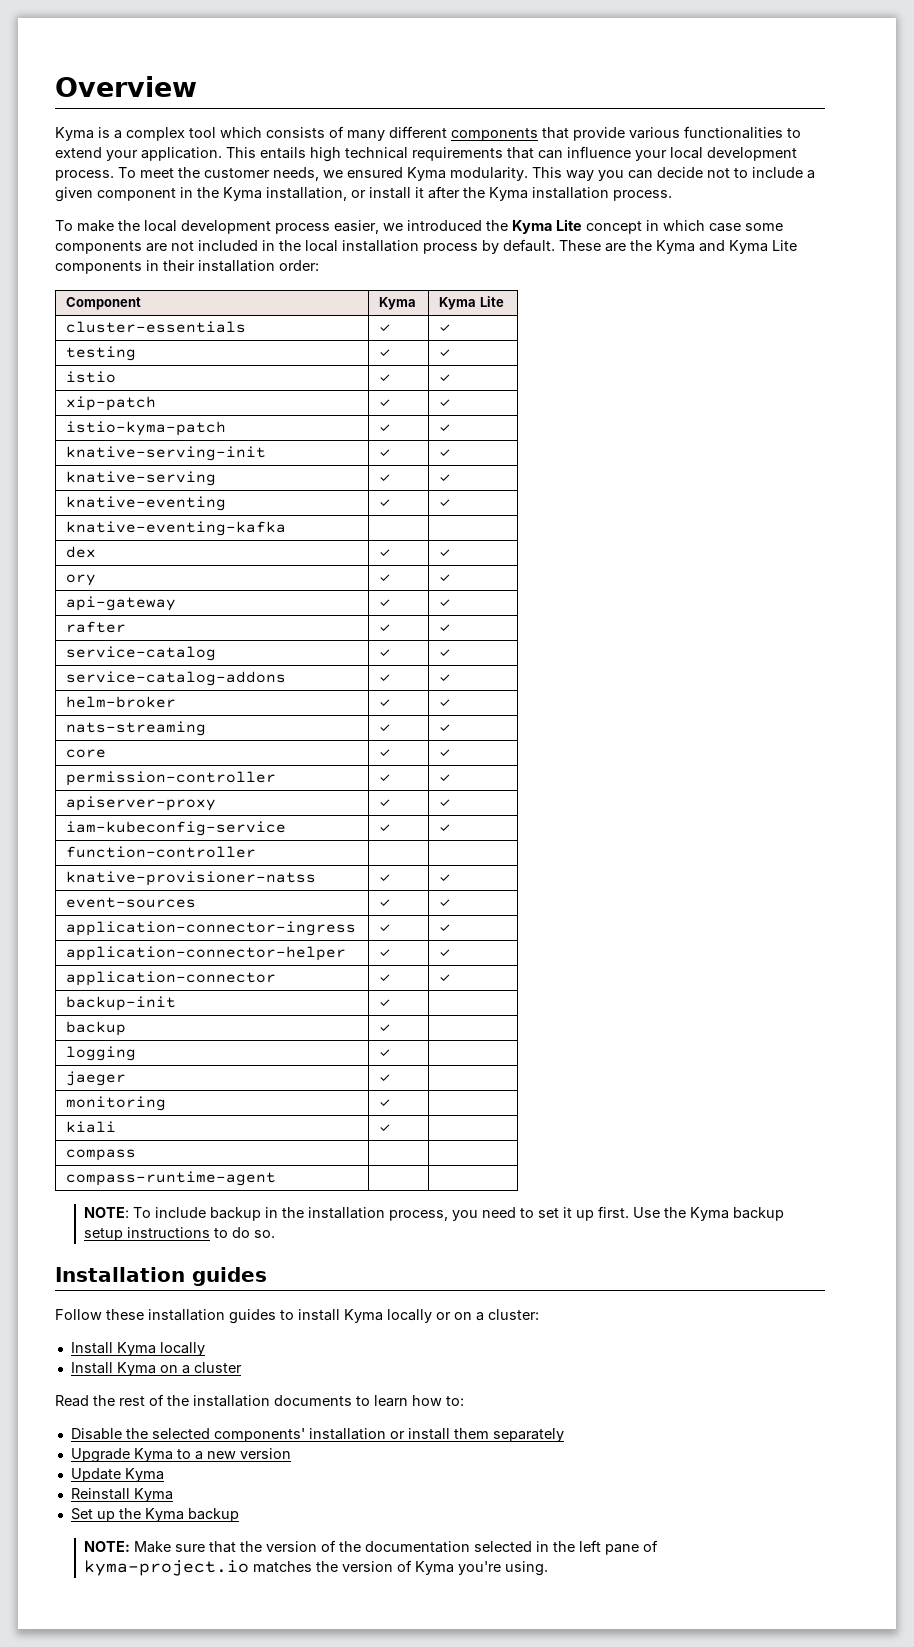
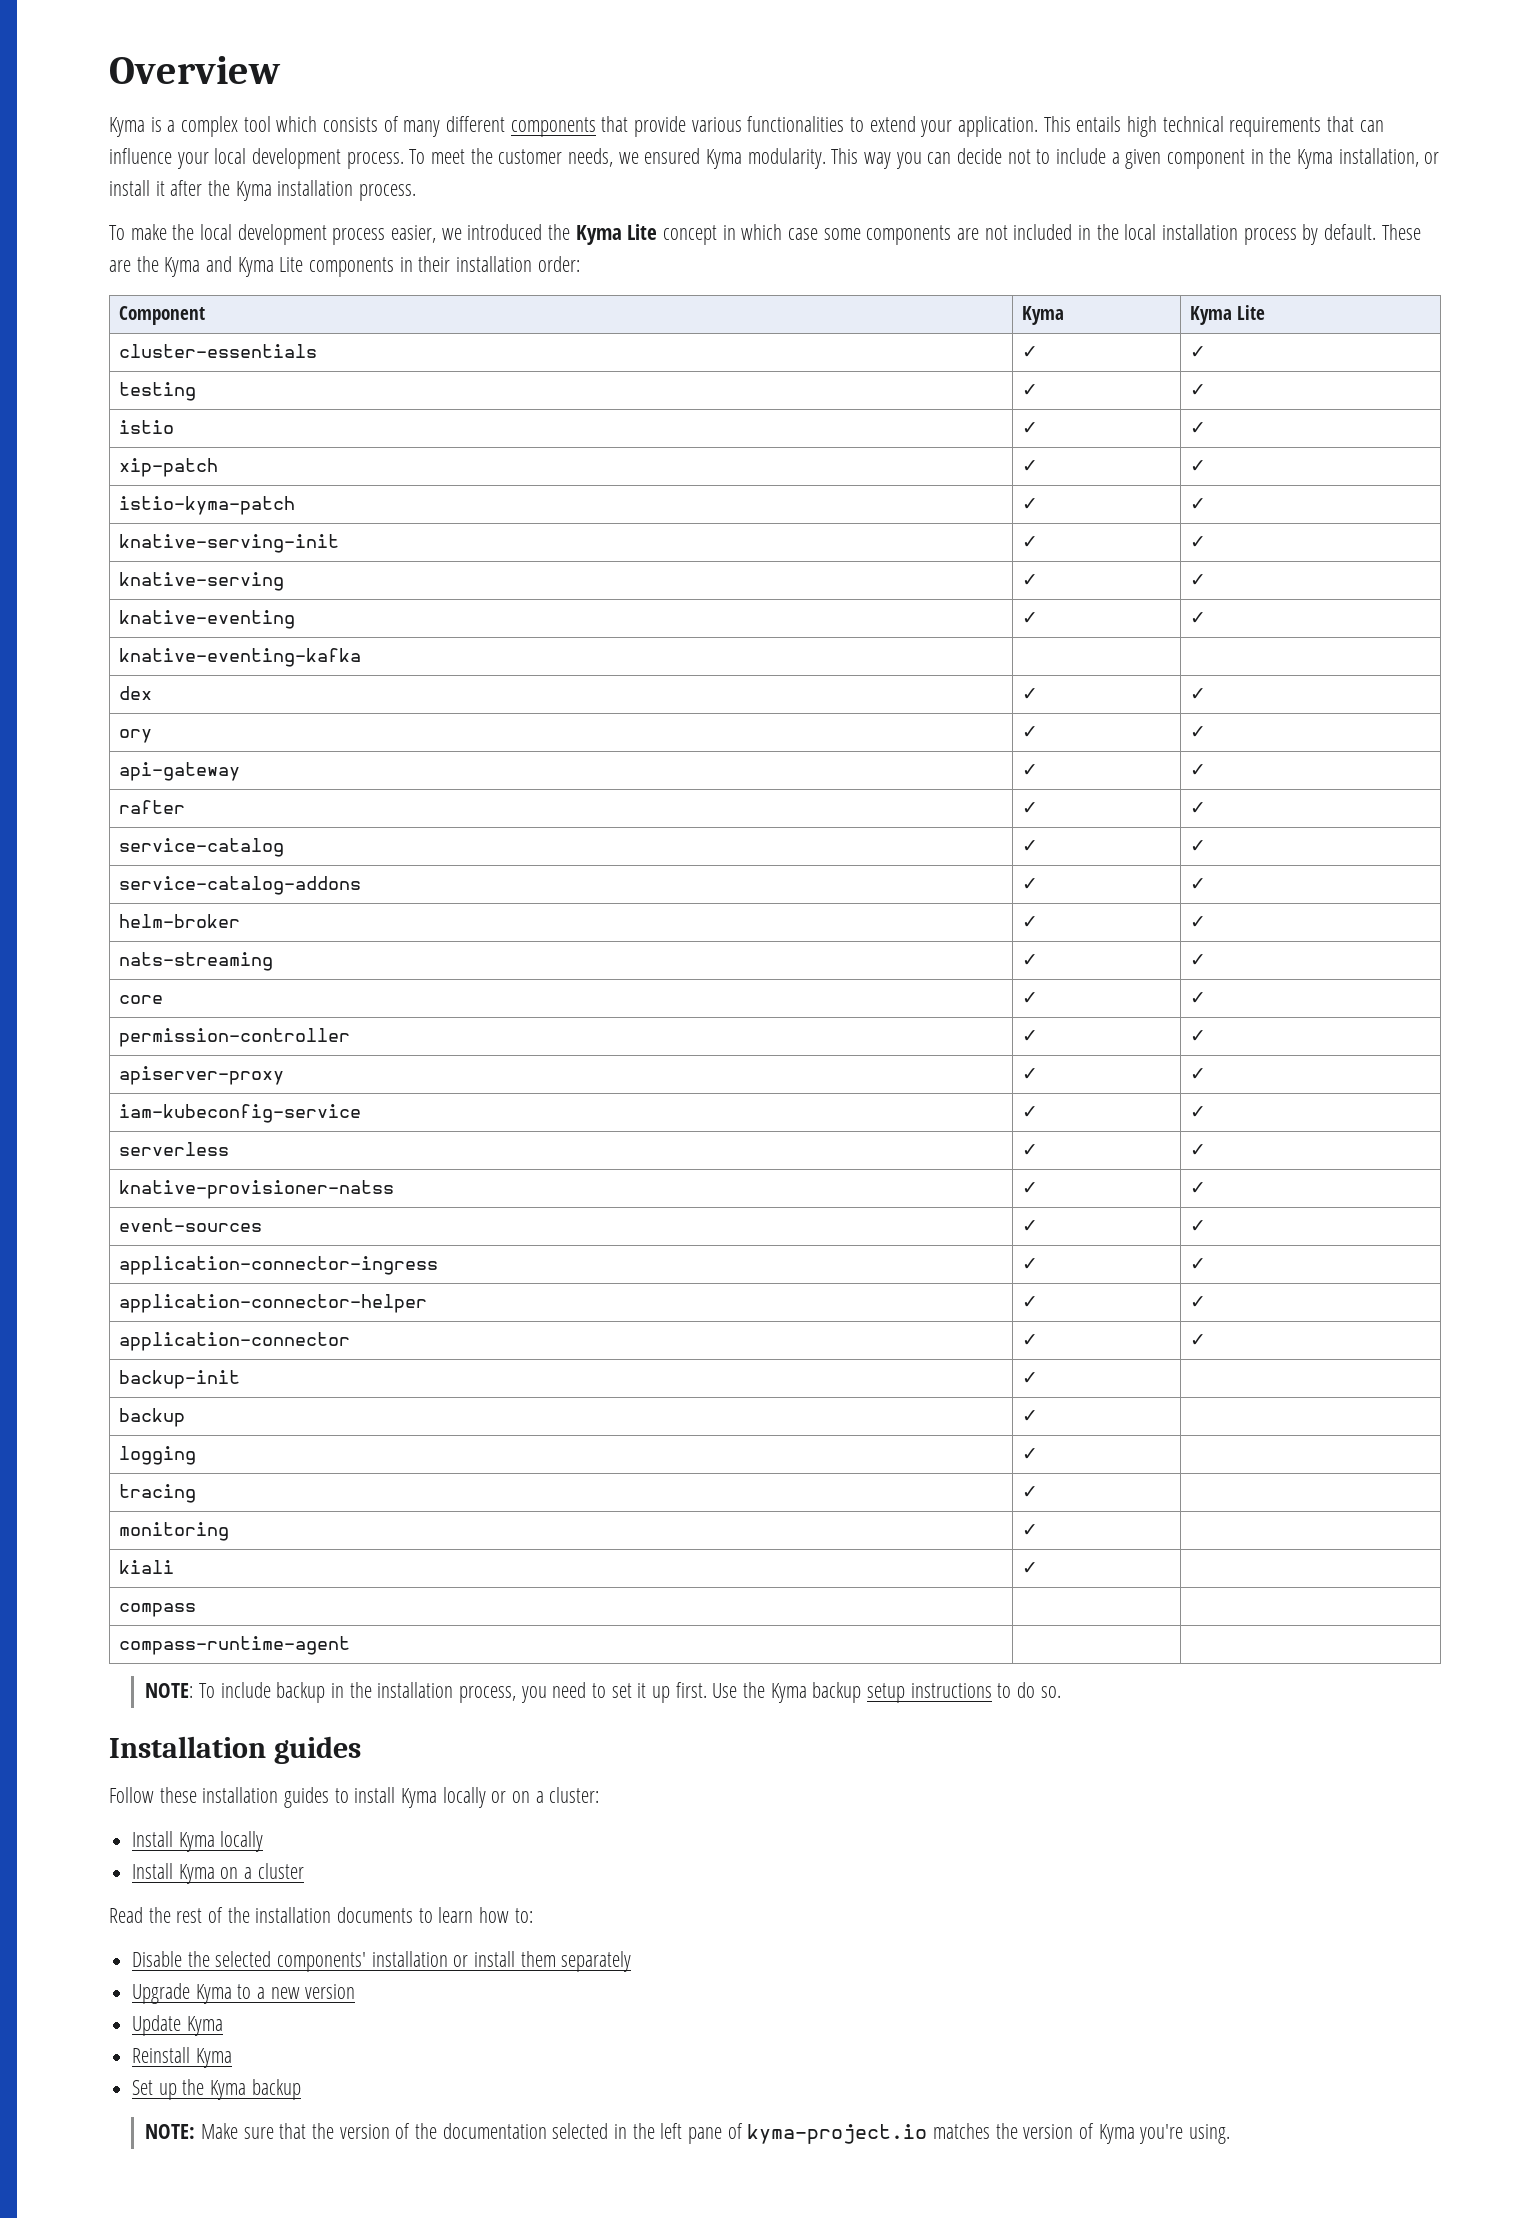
- function-controller | |
+ serverless | ✓ | ✓
- jaeger | ✓ |
+ tracing | ✓ |

